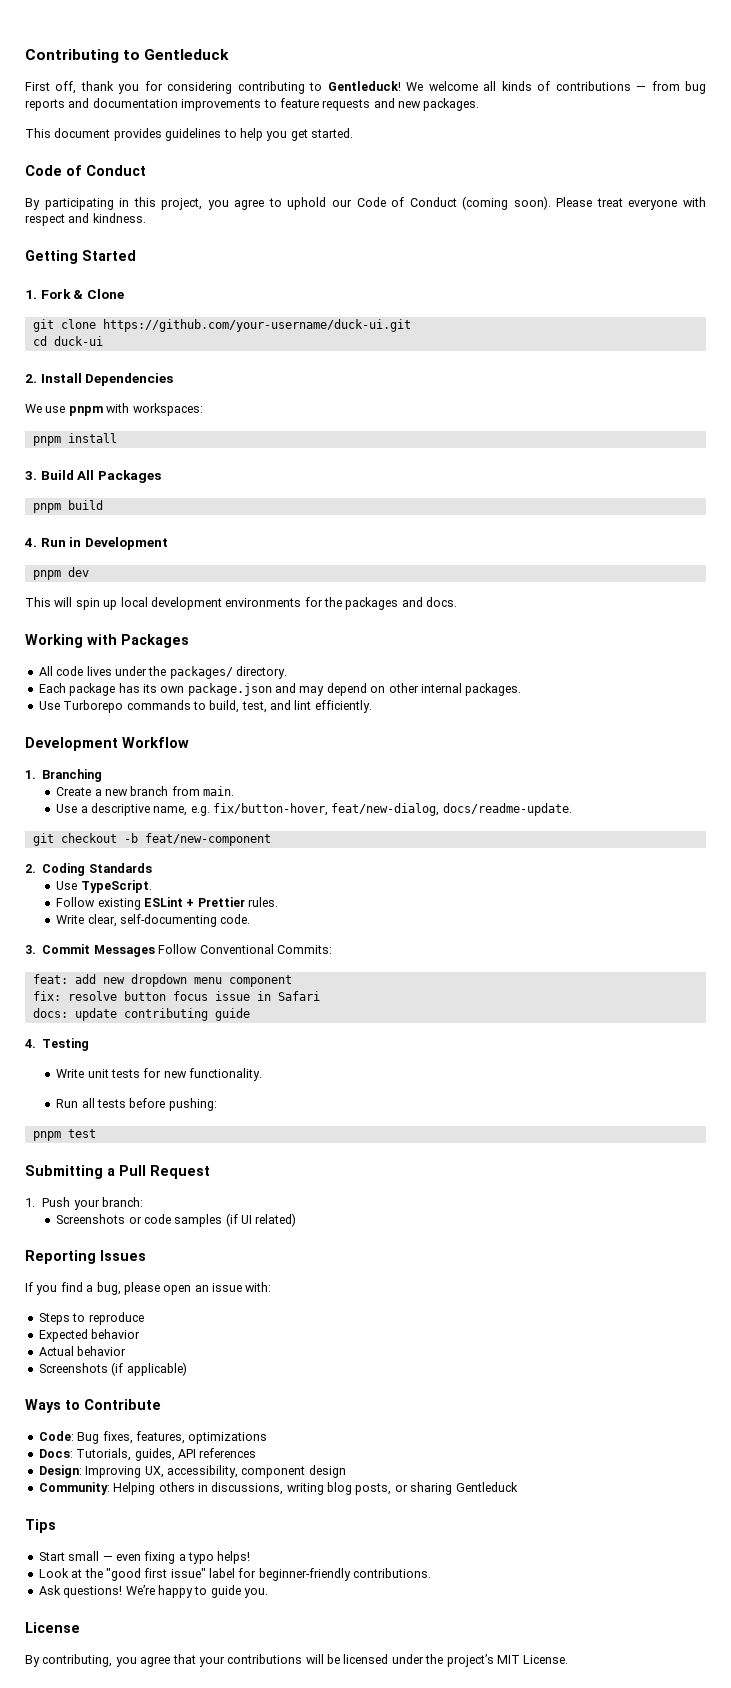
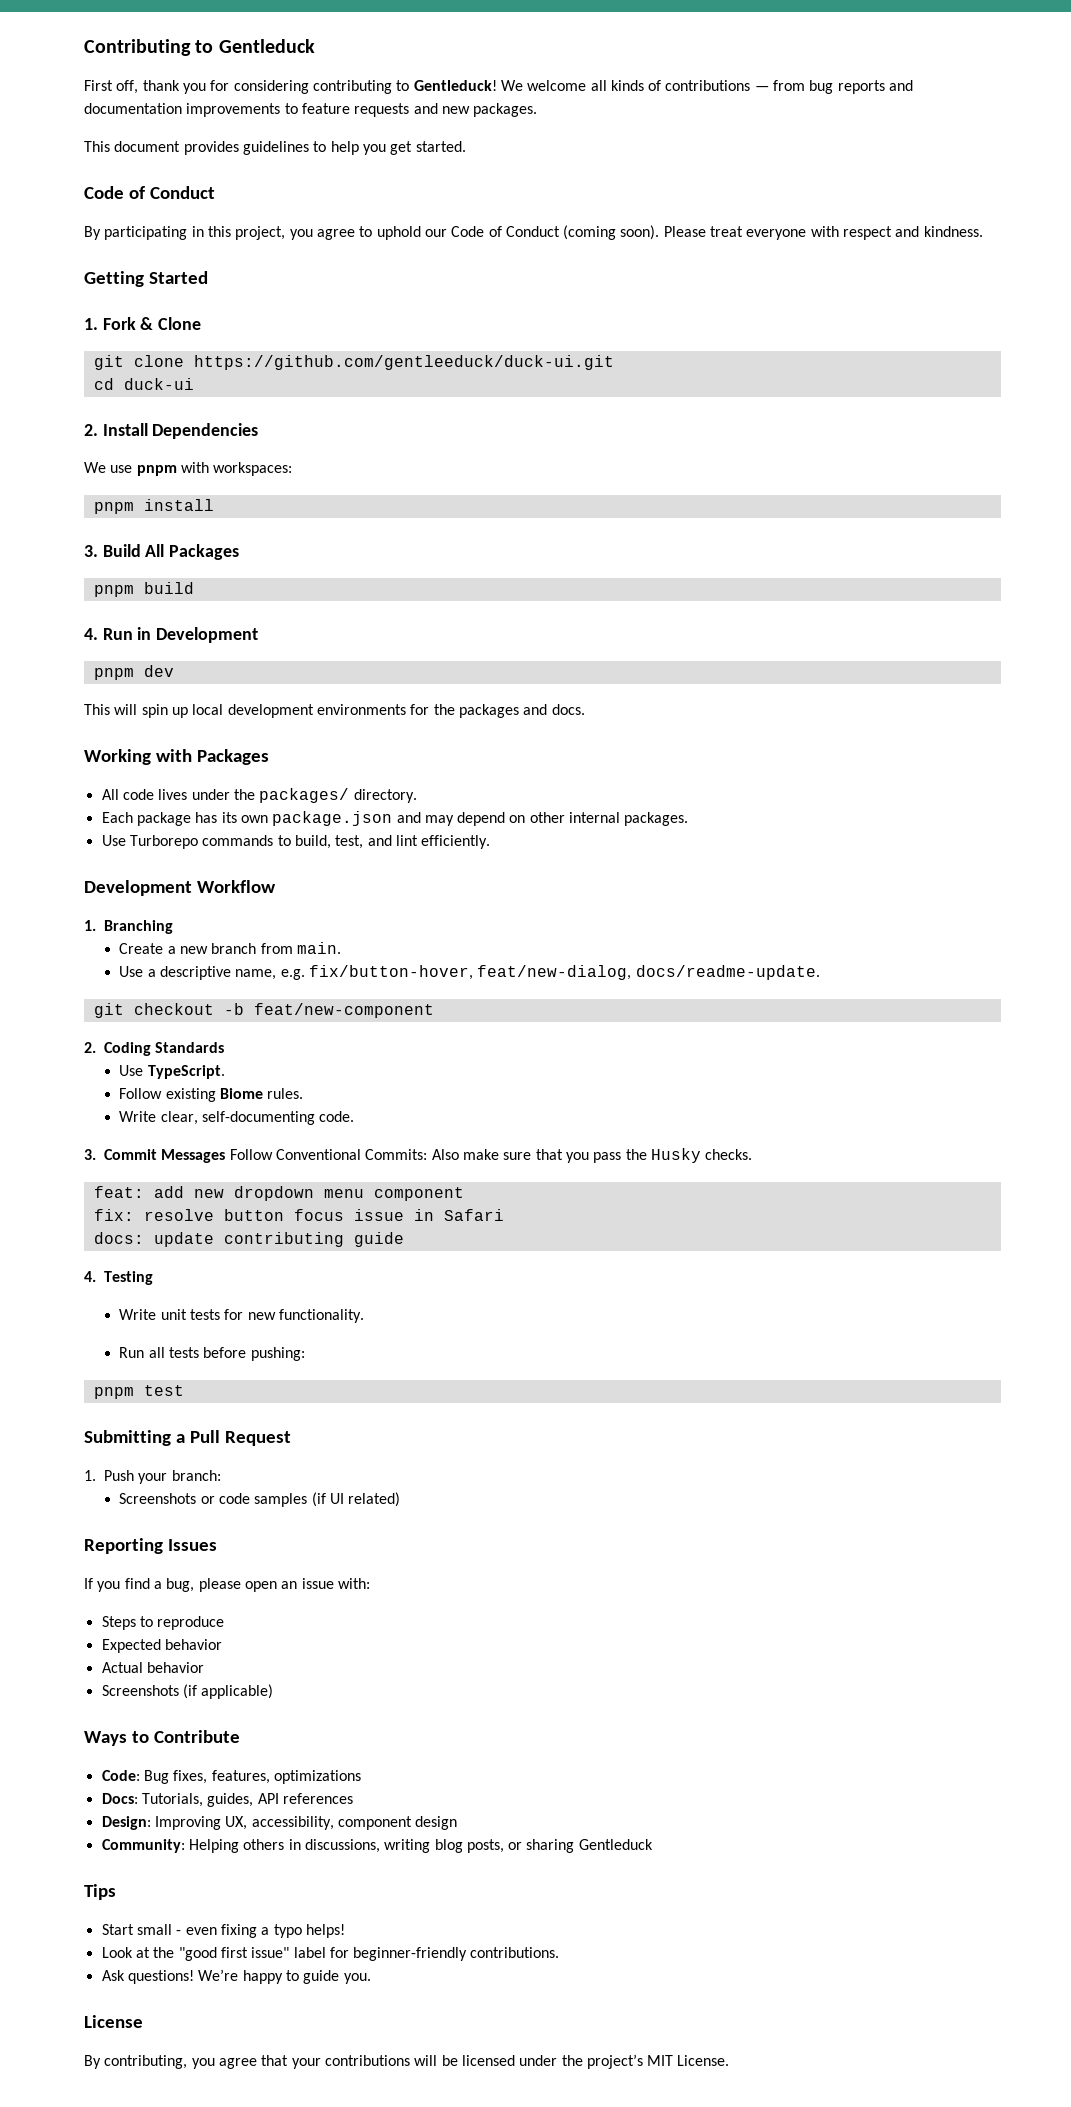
- git clone https://github.com/your-username/duck-ui.git
+ git clone https://github.com/gentleeduck/duck-ui.git
- Follow existing ESLint + Prettier rules.
+ Follow existing Biome rules.
- 3. Commit Messages Follow Conventional Commits:
+ 3. Commit Messages Follow Conventional Commits: Also make sure that you pass the Husky checks.
- Start small — even fixing a typo helps!
+ Start small - even fixing a typo helps!

